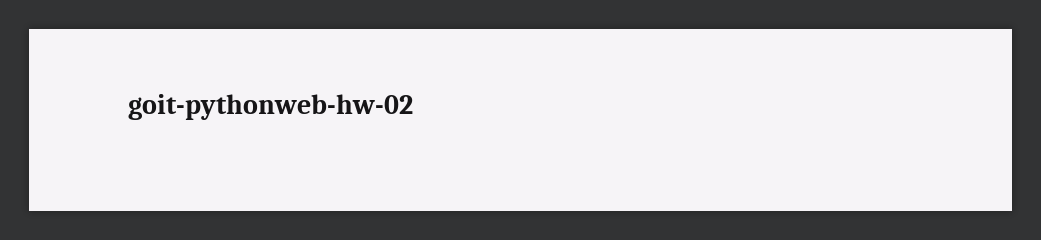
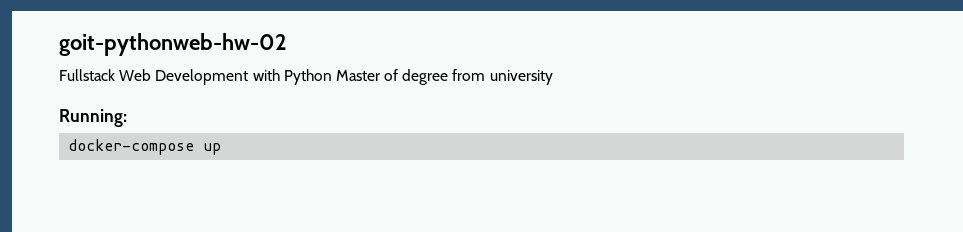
+ Fullstack Web Development with Python Master of degree from university
+ Running:
+ docker-compose up

